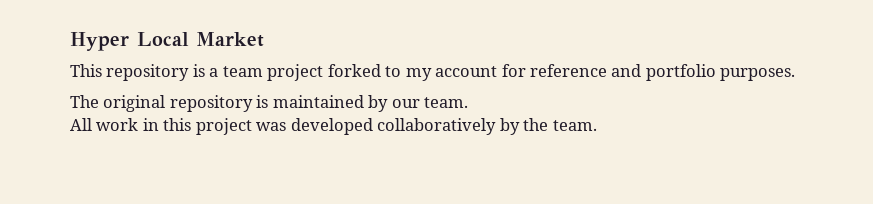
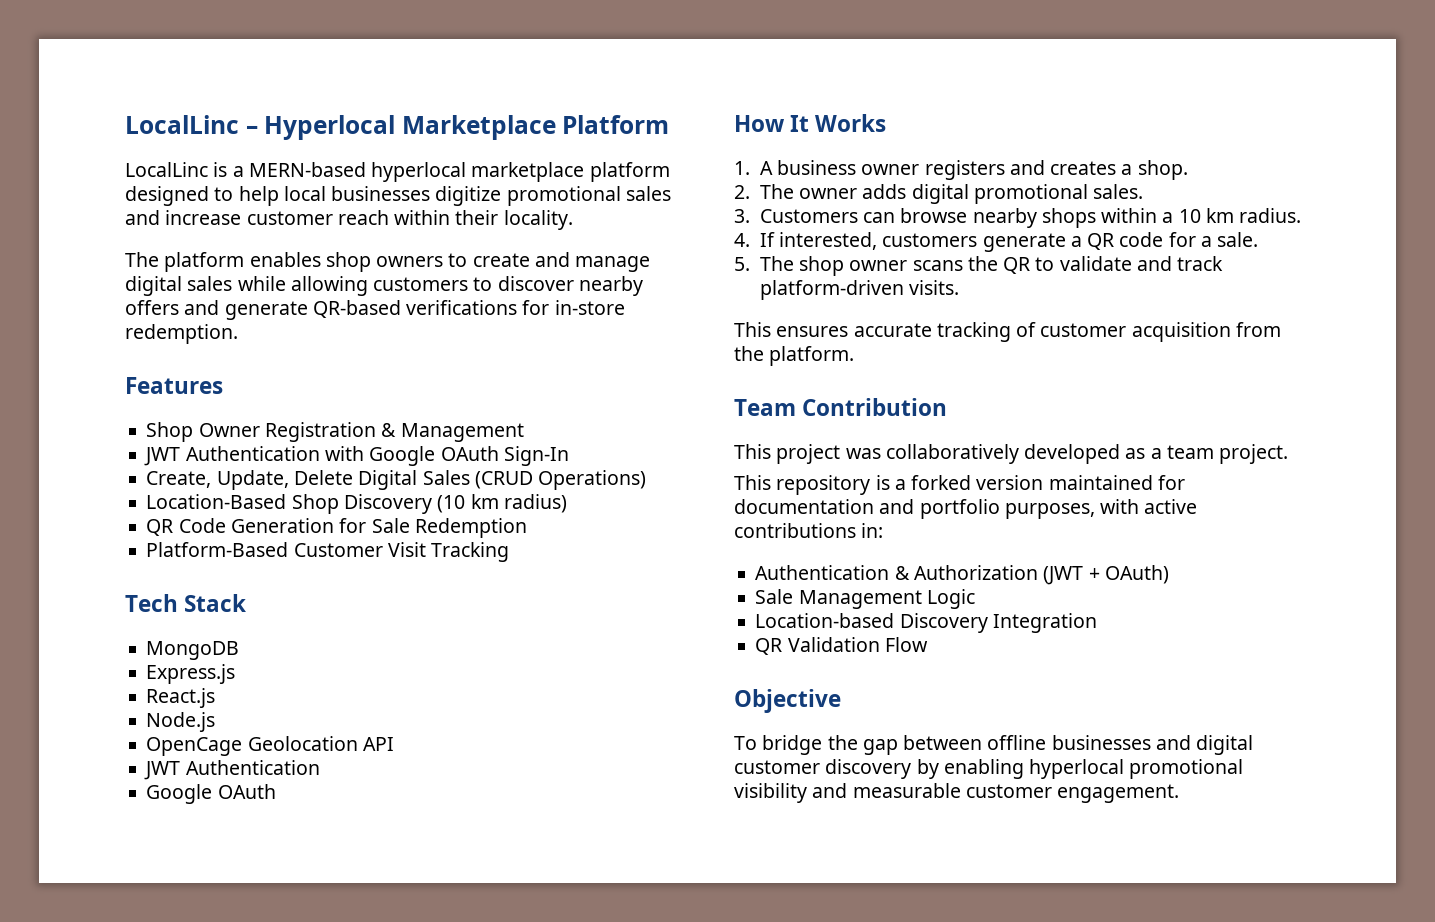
- Hyper Local Market
- This repository is a team project forked to my account for reference and portfolio purposes.
- The original repository is maintained by our team.
- All work in this project was developed collaboratively by the team.
+ LocalLinc – Hyperlocal Marketplace Platform
+ LocalLinc is a MERN-based hyperlocal marketplace platform designed to help local businesses digitize promotional sales and increase customer reach within their locality.
+ The platform enables shop owners to create and manage digital sales while allowing customers to discover nearby offers and generate QR-based verifications for in-store redemption.
+ Features
+ Shop Owner Registration & Management
+ JWT Authentication with Google OAuth Sign-In
+ Create, Update, Delete Digital Sales (CRUD Operations)
+ Location-Based Shop Discovery (10 km radius)
+ QR Code Generation for Sale Redemption
+ Platform-Based Customer Visit Tracking
+ Tech Stack
+ MongoDB
+ Express.js
+ React.js
+ Node.js
+ OpenCage Geolocation API
+ JWT Authentication
+ Google OAuth
+ How It Works
+ 1. A business owner registers and creates a shop.
+ 2. The owner adds digital promotional sales.
+ 3. Customers can browse nearby shops within a 10 km radius.
+ 4. If interested, customers generate a QR code for a sale.
+ 5. The shop owner scans the QR to validate and track platform-driven visits.
+ This ensures accurate tracking of customer acquisition from the platform.
+ Team Contribution
+ This project was collaboratively developed as a team project.
+ This repository is a forked version maintained for documentation and portfolio purposes, with active contributions in:
+ Authentication & Authorization (JWT + OAuth)
+ Sale Management Logic
+ Location-based Discovery Integration
+ QR Validation Flow
+ Objective
+ To bridge the gap between offline businesses and digital customer discovery by enabling hyperlocal promotional visibility and measurable customer engagement.

